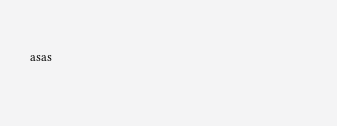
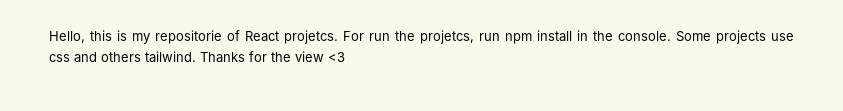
- asas
+ Hello, this is my repositorie of React projetcs. For run the projetcs, run npm install in the console. Some projects use css and others tailwind. Thanks for the view <3

